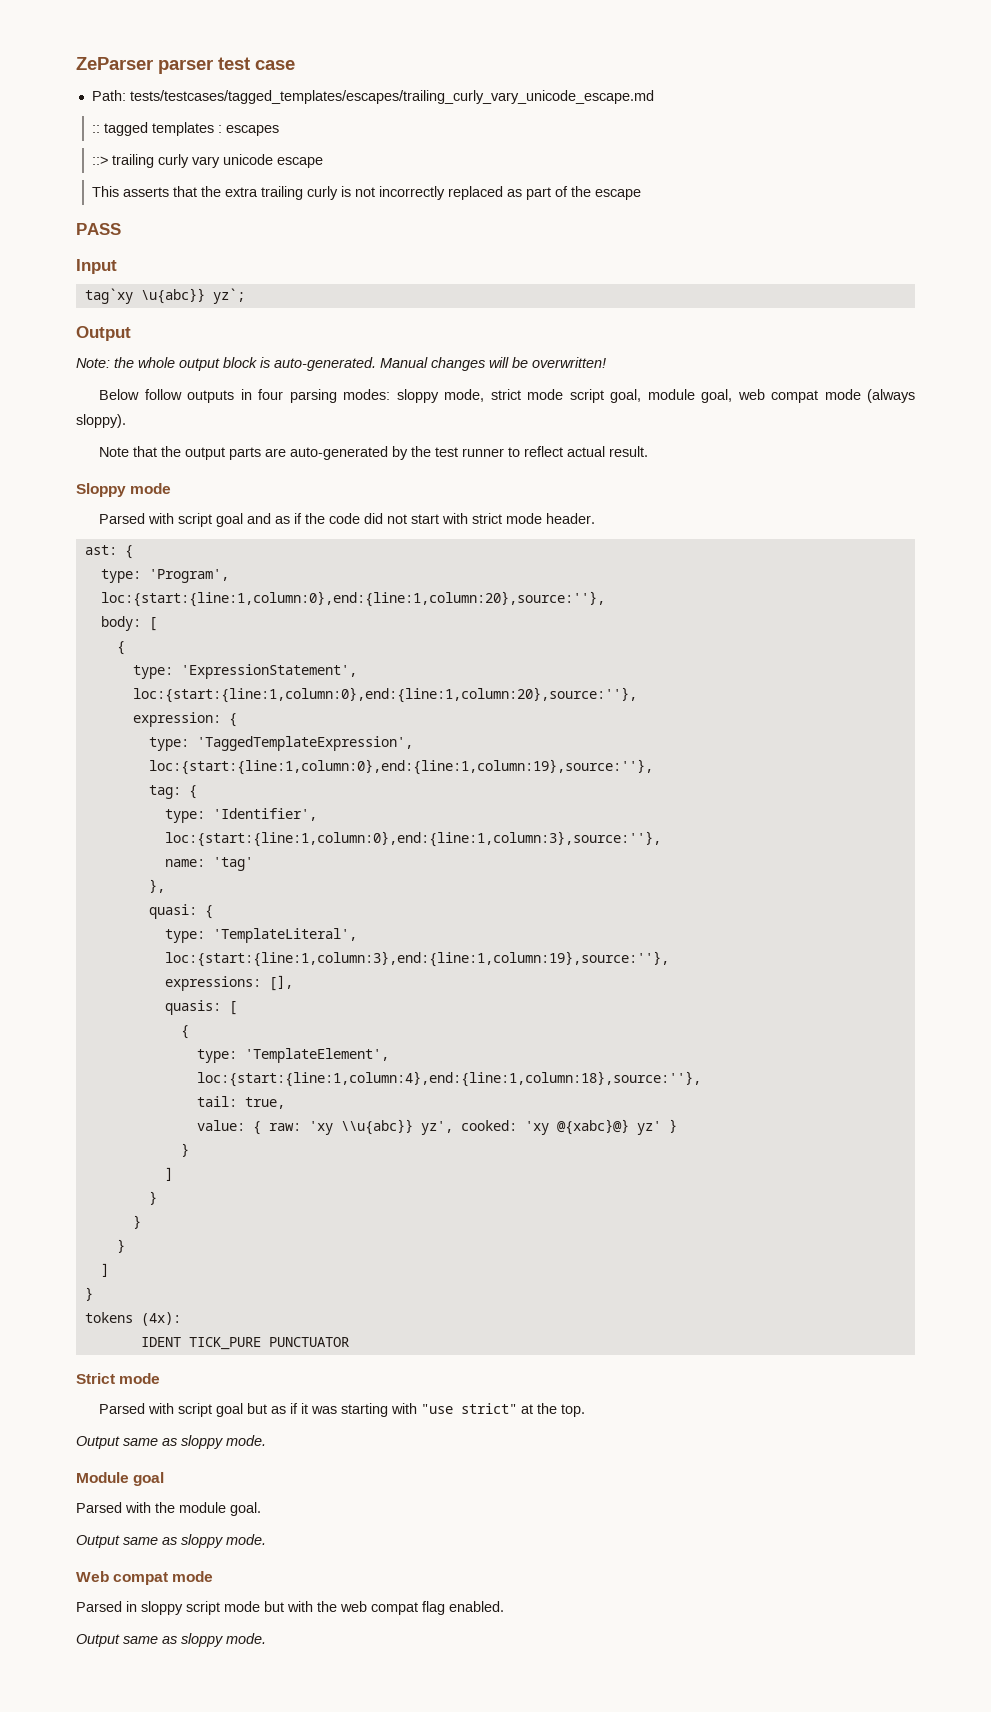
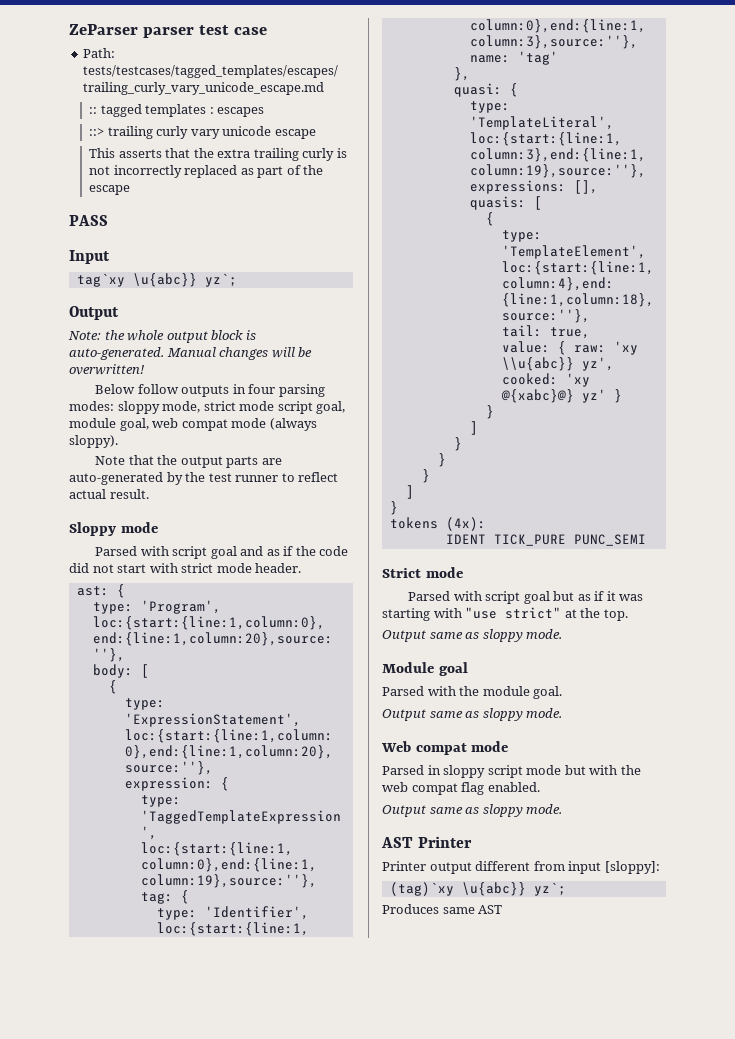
- IDENT TICK_PURE PUNCTUATOR
+ IDENT TICK_PURE PUNC_SEMI
+ AST Printer
+ Printer output different from input [sloppy]:
+ (tag)`xy \u{abc}} yz`;
+ Produces same AST

